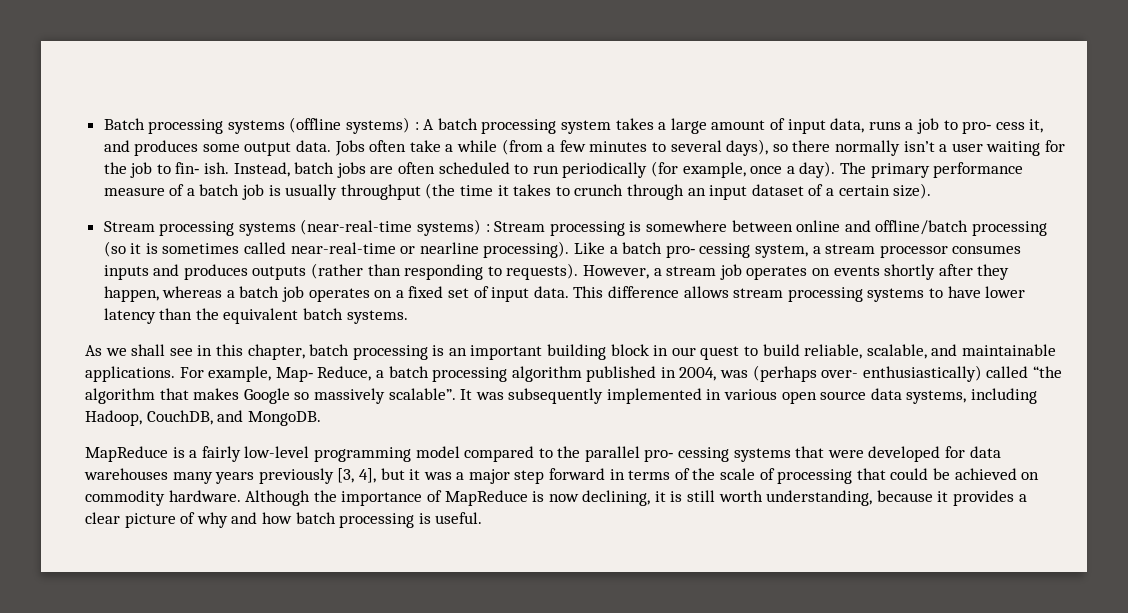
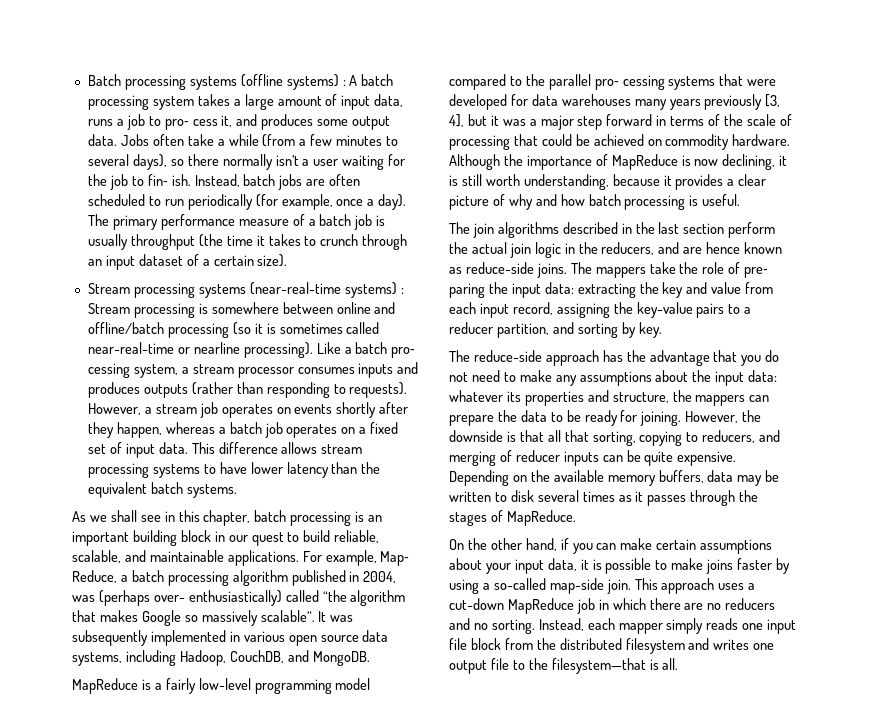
+ The join algorithms described in the last section perform the actual join logic in the reducers, and are hence known as reduce-side joins. The mappers take the role of pre‐ paring the input data: extracting the key and value from each input record, assigning the key-value pairs to a reducer partition, and sorting by key.
+ The reduce-side approach has the advantage that you do not need to make any assumptions about the input data: whatever its properties and structure, the mappers can prepare the data to be ready for joining. However, the downside is that all that sorting, copying to reducers, and merging of reducer inputs can be quite expensive. Depending on the available memory buffers, data may be written to disk several times as it passes through the stages of MapReduce.
+ On the other hand, if you can make certain assumptions about your input data, it is possible to make joins faster by using a so-called map-side join. This approach uses a cut-down MapReduce job in which there are no reducers and no sorting. Instead, each mapper simply reads one input file block from the distributed filesystem and writes one output file to the filesystem—that is all.

